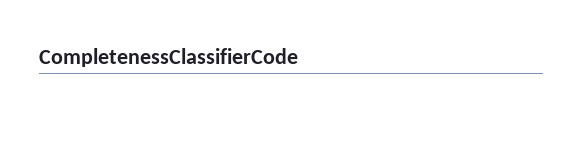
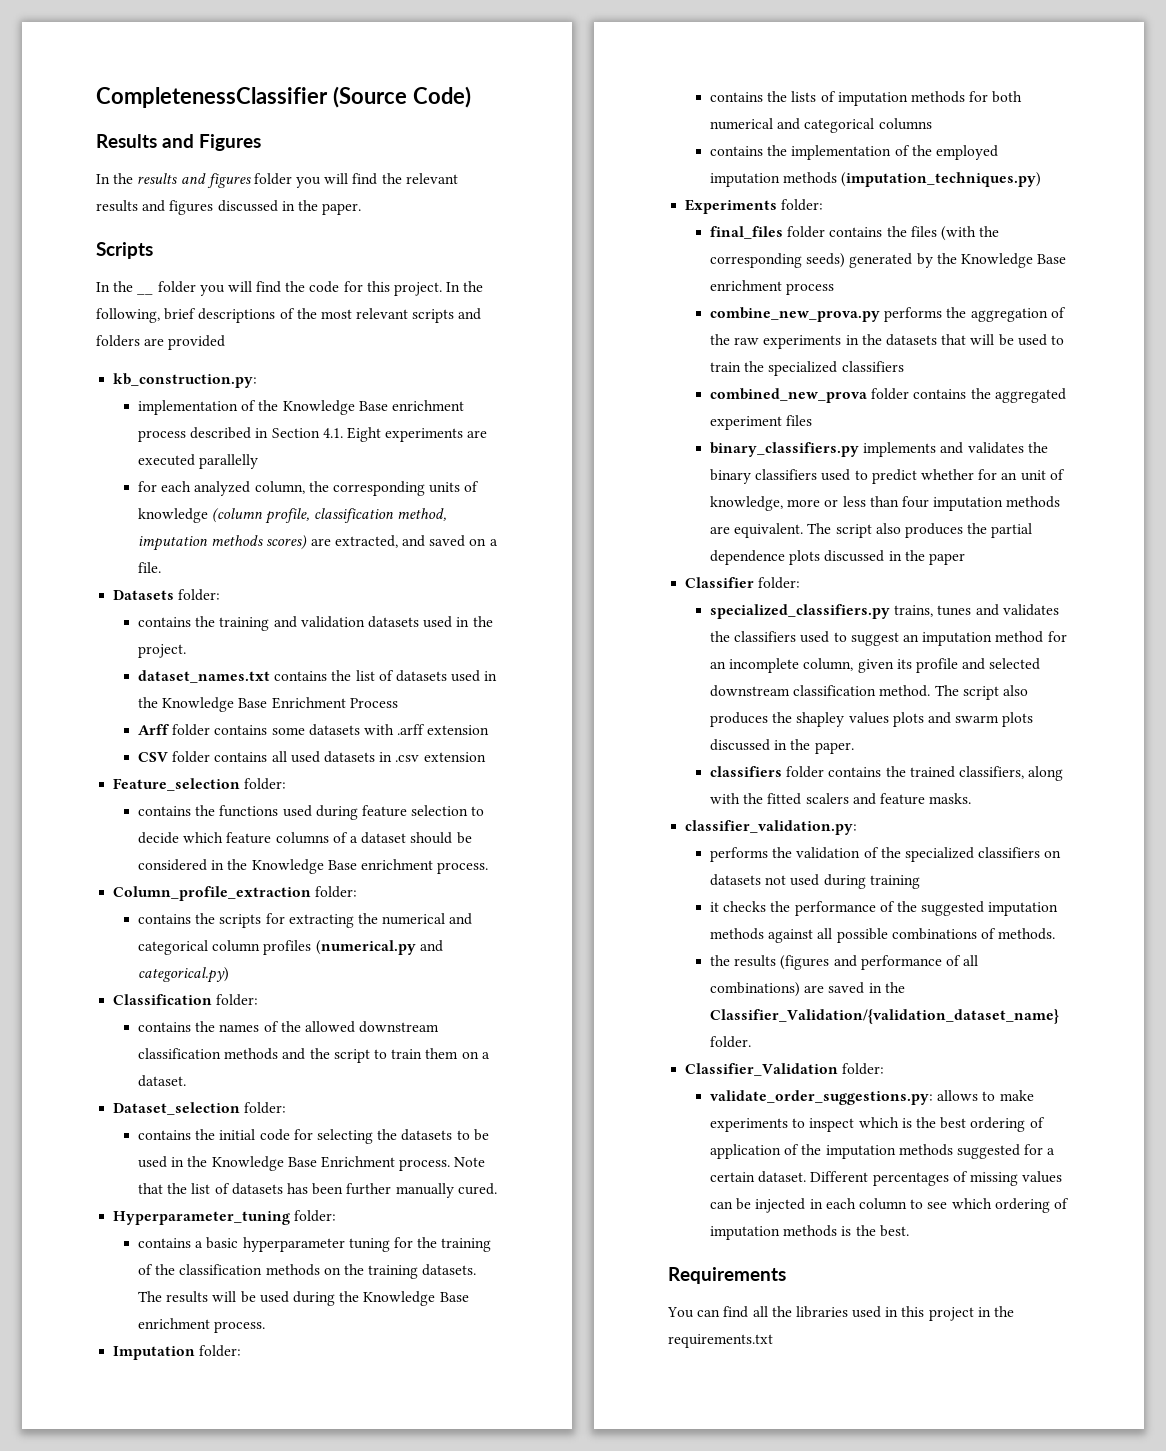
- CompletenessClassifierCode
+ CompletenessClassifier (Source Code)
+ Results and Figures
+ In the results and figures folder you will find the relevant results and figures discussed in the paper.
+ Scripts
+ In the __ folder you will find the code for this project. In the following, brief descriptions of the most relevant scripts and folders are provided
+ kb_construction.py:
+ implementation of the Knowledge Base enrichment process described in Section 4.1. Eight experiments are executed parallelly
+ for each analyzed column, the corresponding units of knowledge (column profile, classification method, imputation methods scores) are extracted, and saved on a file.
+ Datasets folder:
+ contains the training and validation datasets used in the project.
+ dataset_names.txt contains the list of datasets used in the Knowledge Base Enrichment Process
+ Arff folder contains some datasets with .arff extension
+ CSV folder contains all used datasets in .csv extension
+ Feature_selection folder:
+ contains the functions used during feature selection to decide which feature columns of a dataset should be considered in the Knowledge Base enrichment process.
+ Column_profile_extraction folder:
+ contains the scripts for extracting the numerical and categorical column profiles (numerical.py and categorical.py)
+ Classification folder:
+ contains the names of the allowed downstream classification methods and the script to train them on a dataset.
+ Dataset_selection folder:
+ contains the initial code for selecting the datasets to be used in the Knowledge Base Enrichment process. Note that the list of datasets has been further manually cured.
+ Hyperparameter_tuning folder:
+ contains a basic hyperparameter tuning for the training of the classification methods on the training datasets. The results will be used during the Knowledge Base enrichment process.
+ Imputation folder:
+ contains the lists of imputation methods for both numerical and categorical columns
+ contains the implementation of the employed imputation methods (imputation_techniques.py)
+ Experiments folder:
+ final_files folder contains the files (with the corresponding seeds) generated by the Knowledge Base enrichment process
+ combine_new_prova.py performs the aggregation of the raw experiments in the datasets that will be used to train the specialized classifiers
+ combined_new_prova folder contains the aggregated experiment files
+ binary_classifiers.py implements and validates the binary classifiers used to predict whether for an unit of knowledge, more or less than four imputation methods are equivalent. The script also produces the partial dependence plots discussed in the paper
+ Classifier folder:
+ specialized_classifiers.py trains, tunes and validates the classifiers used to suggest an imputation method for an incomplete column, given its profile and selected downstream classification method. The script also produces the shapley values plots and swarm plots discussed in the paper.
+ classifiers folder contains the trained classifiers, along with the fitted scalers and feature masks.
+ classifier_validation.py:
+ performs the validation of the specialized classifiers on datasets not used during training
+ it checks the performance of the suggested imputation methods against all possible combinations of methods.
+ the results (figures and performance of all combinations) are saved in the Classifier_Validation/{validation_dataset_name} folder.
+ Classifier_Validation folder:
+ validate_order_suggestions.py: allows to make experiments to inspect which is the best ordering of application of the imputation methods suggested for a certain dataset. Different percentages of missing values can be injected in each column to see which ordering of imputation methods is the best.
+ Requirements
+ You can find all the libraries used in this project in the requirements.txt

